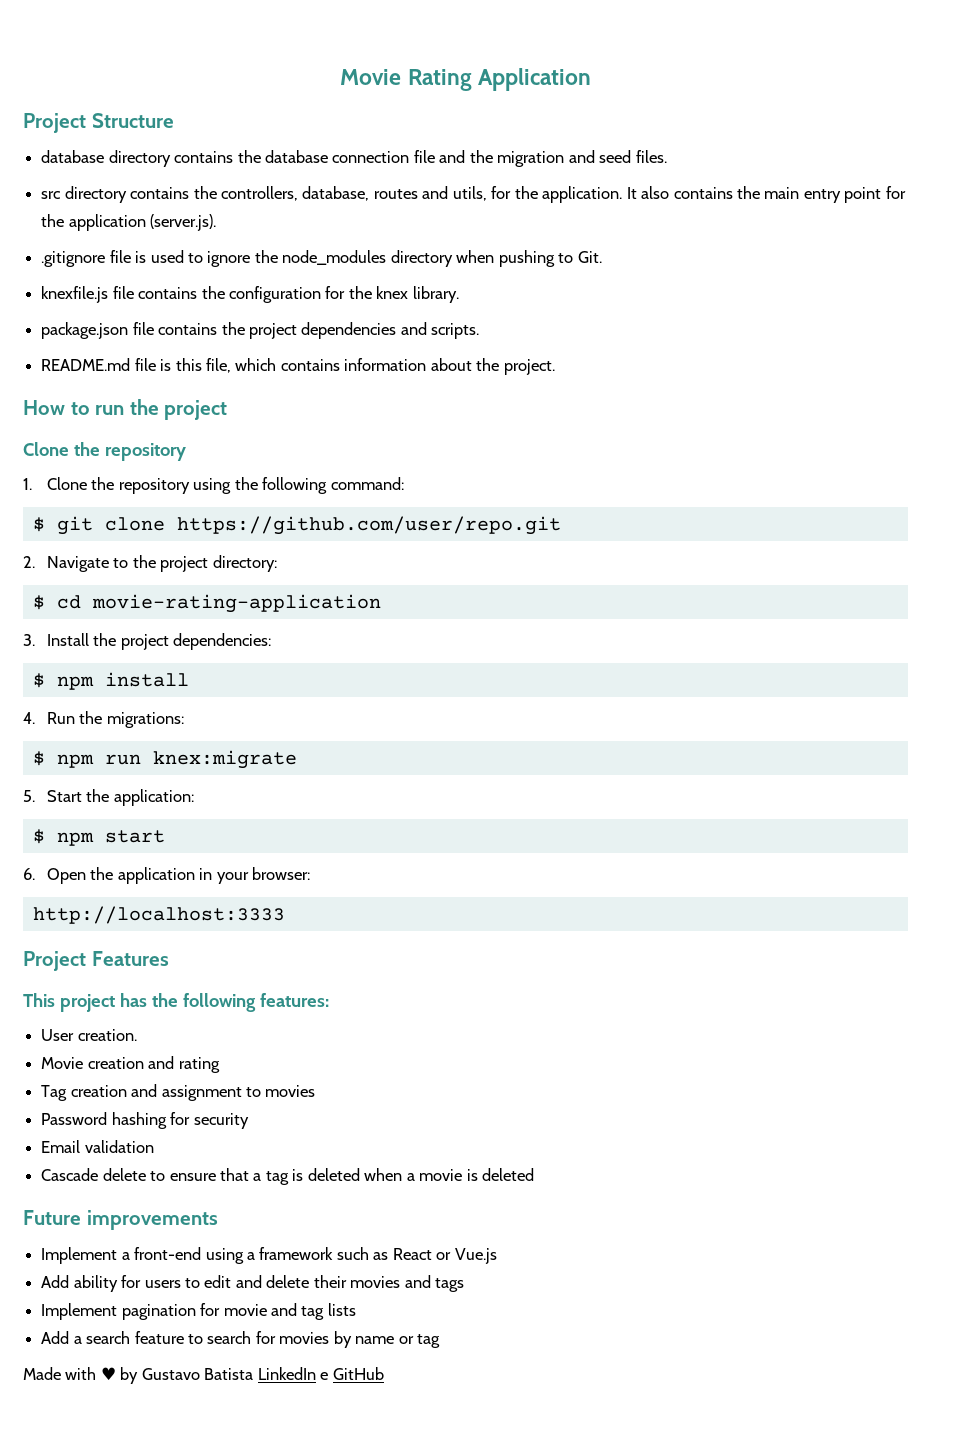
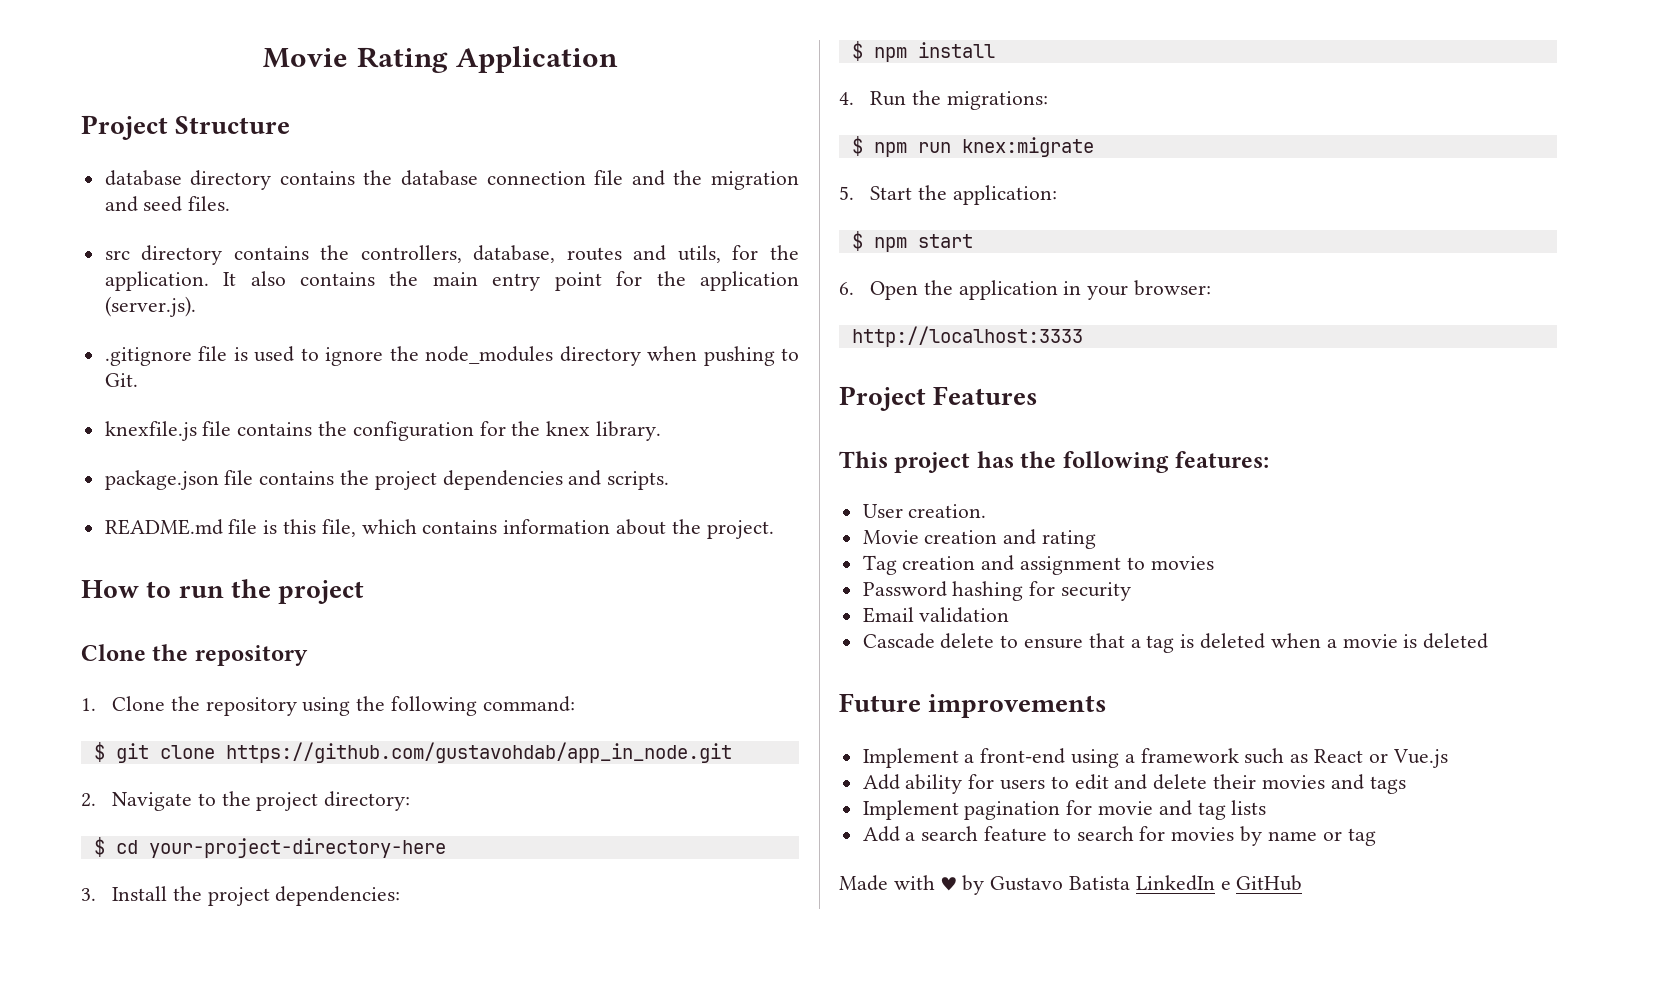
- $ git clone https://github.com/user/repo.git
+ $ git clone https://github.com/gustavohdab/app_in_node.git
- $ cd movie-rating-application
+ $ cd your-project-directory-here

